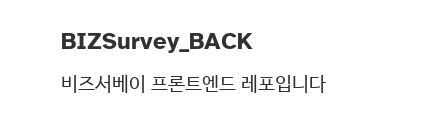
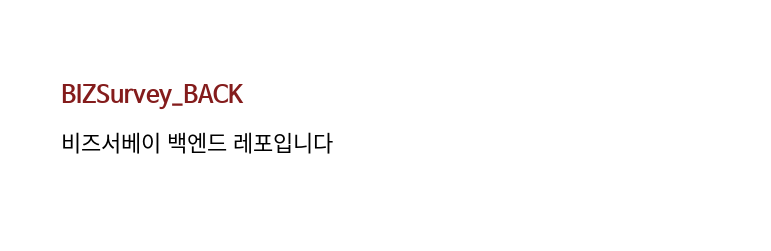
- 비즈서베이 프론트엔드 레포입니다
+ 비즈서베이 백엔드 레포입니다

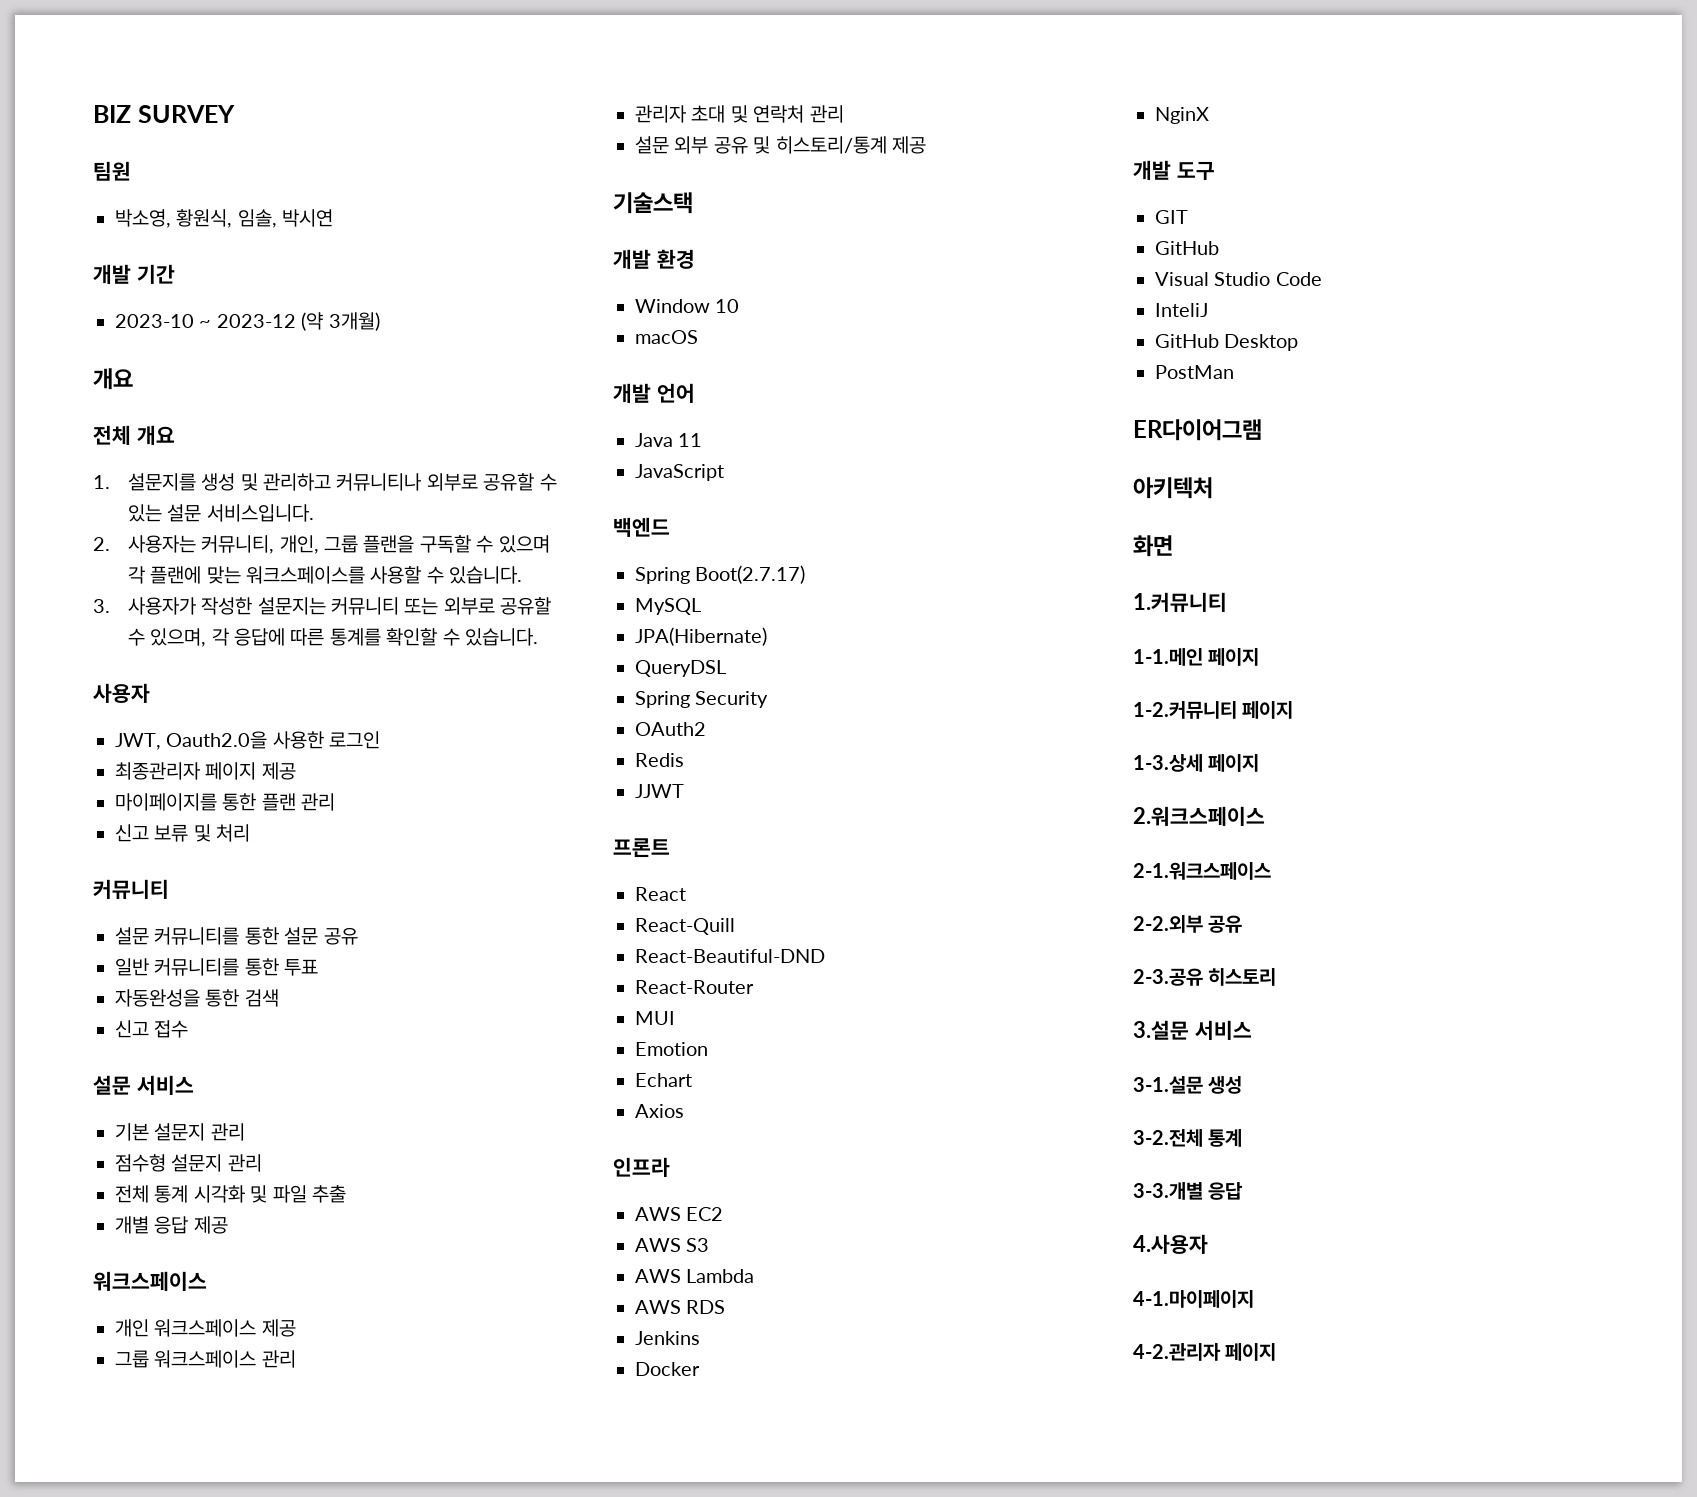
- BIZSurvey_BACK
- 비즈서베이 백엔드 레포입니다
+ BIZ SURVEY
+ 팀원
+ 박소영, 황원식, 임솔, 박시연
+ 개발 기간
+ 2023-10 ~ 2023-12 (약 3개월)
+ 개요
+ 전체 개요
+ 1. 설문지를 생성 및 관리하고 커뮤니티나 외부로 공유할 수 있는 설문 서비스입니다.
+ 2. 사용자는 커뮤니티, 개인, 그룹 플랜을 구독할 수 있으며 각 플랜에 맞는 워크스페이스를 사용할 수 있습니다.
+ 3. 사용자가 작성한 설문지는 커뮤니티 또는 외부로 공유할 수 있으며, 각 응답에 따른 통계를 확인할 수 있습니다.
+ 사용자
+ JWT, Oauth2.0을 사용한 로그인
+ 최종관리자 페이지 제공
+ 마이페이지를 통한 플랜 관리
+ 신고 보류 및 처리
+ 커뮤니티
+ 설문 커뮤니티를 통한 설문 공유
+ 일반 커뮤니티를 통한 투표
+ 자동완성을 통한 검색
+ 신고 접수
+ 설문 서비스
+ 기본 설문지 관리
+ 점수형 설문지 관리
+ 전체 통계 시각화 및 파일 추출
+ 개별 응답 제공
+ 워크스페이스
+ 개인 워크스페이스 제공
+ 그룹 워크스페이스 관리
+ 관리자 초대 및 연락처 관리
+ 설문 외부 공유 및 히스토리/통계 제공
+ 기술스택
+ 개발 환경
+ Window 10
+ macOS
+ 개발 언어
+ Java 11
+ JavaScript
+ 백엔드
+ Spring Boot(2.7.17)
+ MySQL
+ JPA(Hibernate)
+ QueryDSL
+ Spring Security
+ OAuth2
+ Redis
+ JJWT
+ 프론트
+ React
+ React-Quill
+ React-Beautiful-DND
+ React-Router
+ MUI
+ Emotion
+ Echart
+ Axios
+ 인프라
+ AWS EC2
+ AWS S3
+ AWS Lambda
+ AWS RDS
+ Jenkins
+ Docker
+ NginX
+ 개발 도구
+ GIT
+ GitHub
+ Visual Studio Code
+ InteliJ
+ GitHub Desktop
+ PostMan
+ ER다이어그램
+ 아키텍처
+ 화면
+ 1.커뮤니티
+ 1-1.메인 페이지
+ 1-2.커뮤니티 페이지
+ 1-3.상세 페이지
+ 2.워크스페이스
+ 2-1.워크스페이스
+ 2-2.외부 공유
+ 2-3.공유 히스토리
+ 3.설문 서비스
+ 3-1.설문 생성
+ 3-2.전체 통계
+ 3-3.개별 응답
+ 4.사용자
+ 4-1.마이페이지
+ 4-2.관리자 페이지

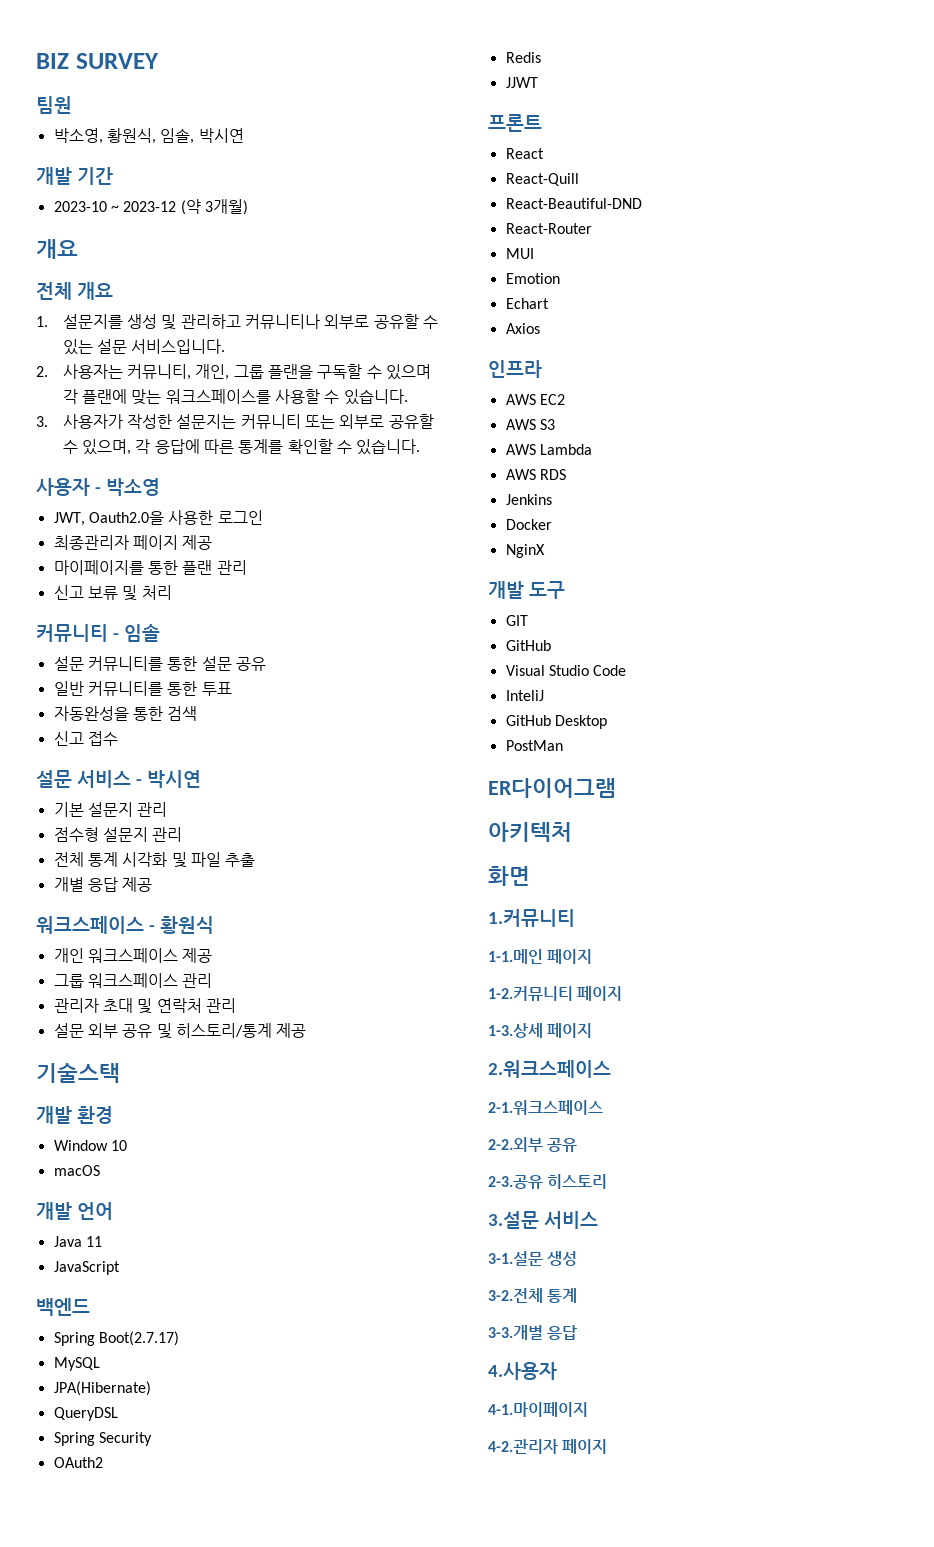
- 사용자
+ 사용자 - 박소영
  신고 보류 및 처리
- 커뮤니티
+ 커뮤니티 - 임솔
- 설문 서비스
+ 설문 서비스 - 박시연
  개별 응답 제공
- 워크스페이스
+ 워크스페이스 - 황원식

